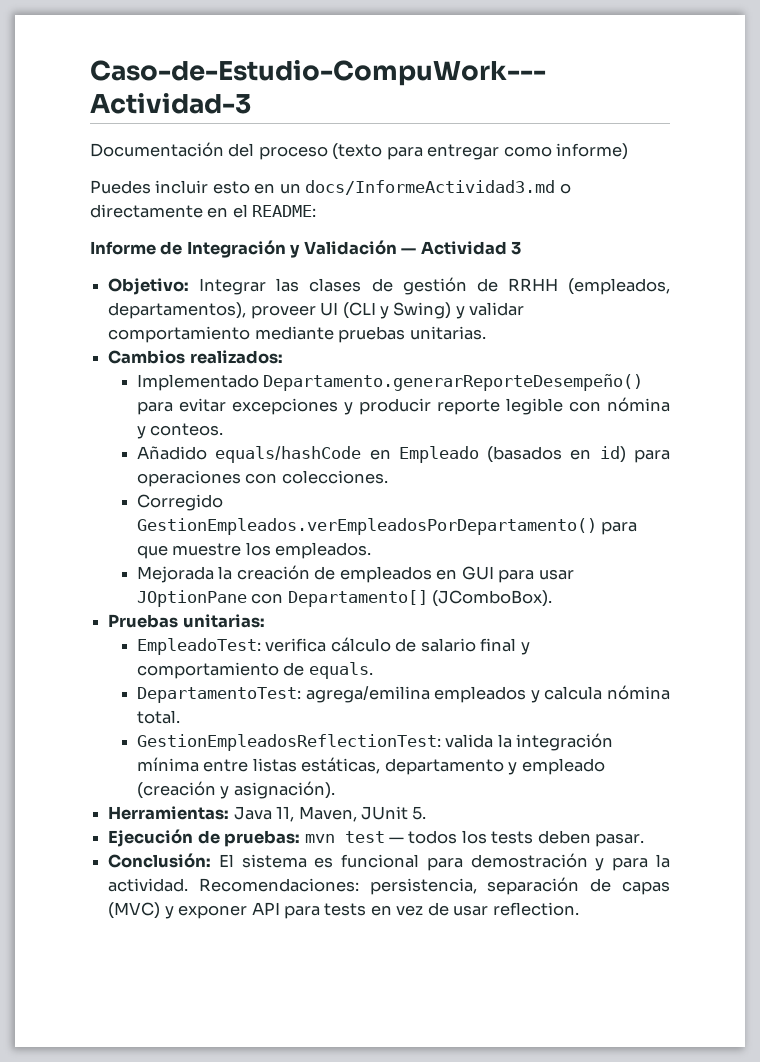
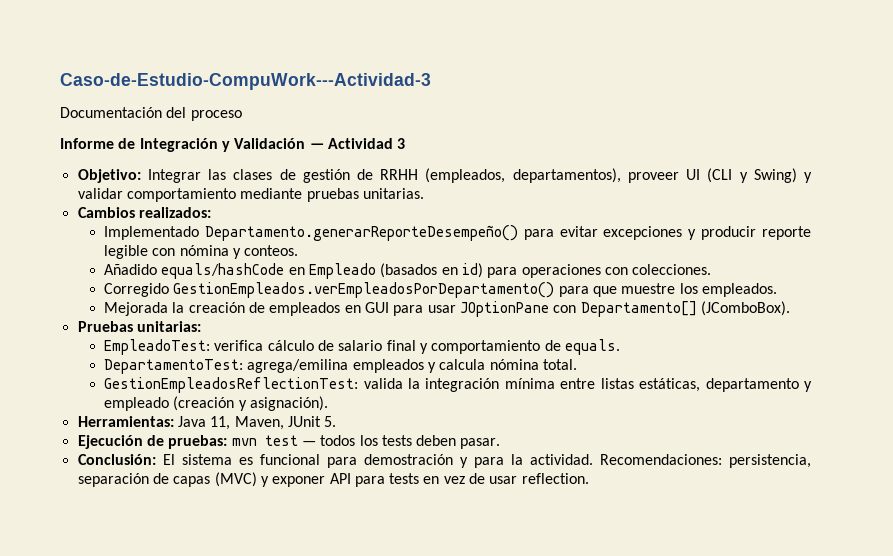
- Documentación del proceso (texto para entregar como informe)
- Puedes incluir esto en un docs/InformeActividad3.md o directamente en el README:
+ Documentación del proceso

